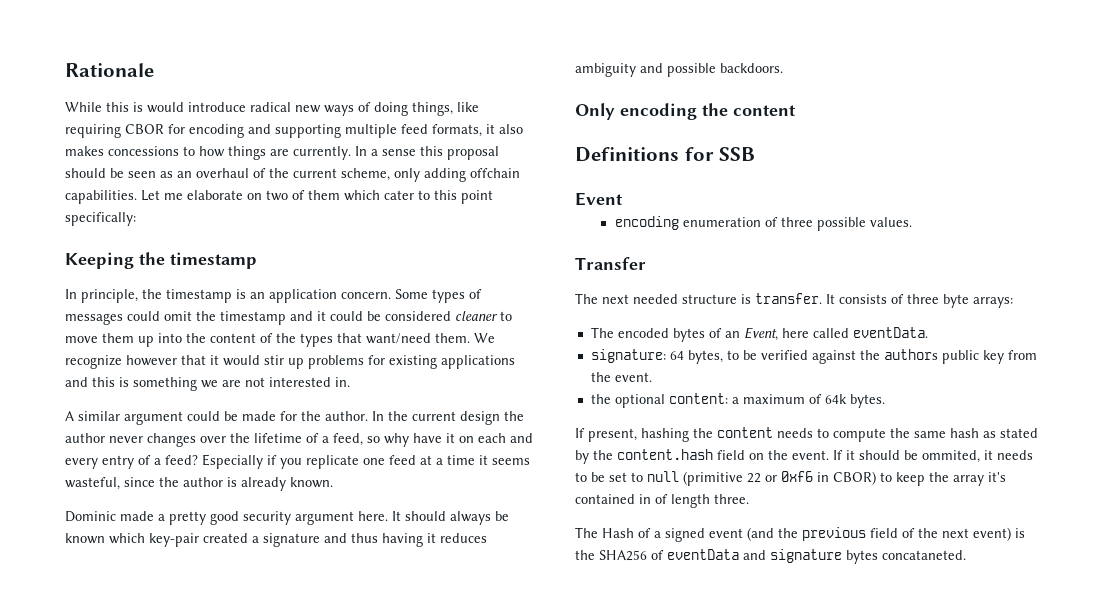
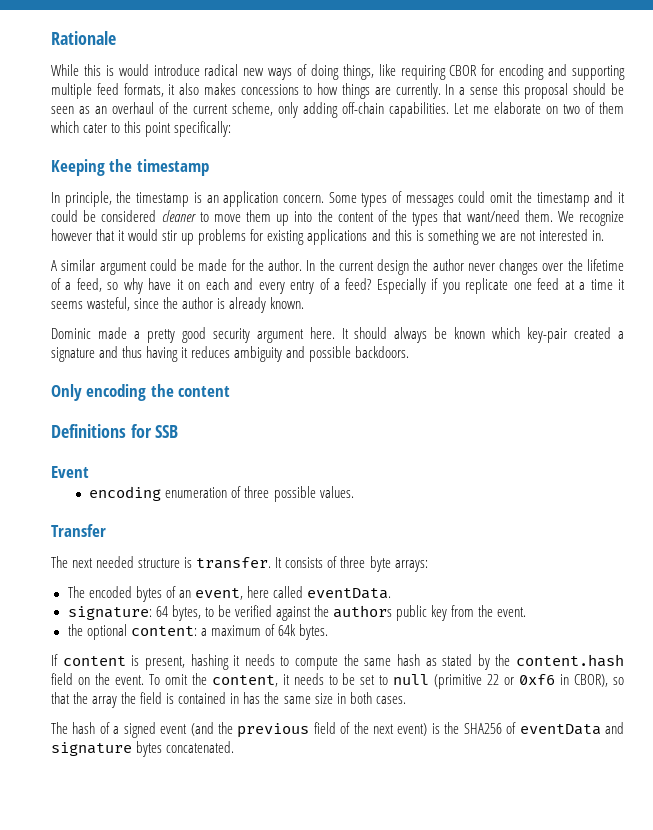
- In a sense this proposal should be seen as an overhaul of the current scheme, only adding offchain capabilities.
+ In a sense this proposal should be seen as an overhaul of the current scheme, only adding off-chain capabilities.
- The encoded bytes of an Event, here called eventData.
+ The encoded bytes of an event, here called eventData.
- If present, hashing the content needs to compute the same hash as stated by the content.hash field on the event.
+ If content is present, hashing it needs to compute the same hash as stated by the content.hash field on the event.
- If it should be ommited, it needs to be set to null (primitive 22 or 0xf6 in CBOR) to keep the array it's contained in of length three.
- The Hash of a signed event (and the previous field of the next event) is the SHA256 of eventData and signature bytes concataneted.
+ To omit the content, it needs to be set to null (primitive 22 or 0xf6 in CBOR), so that the array the field is contained in has the same size in both cases.
+ The hash of a signed event (and the previous field of the next event) is the SHA256 of eventData and signature bytes concatenated.

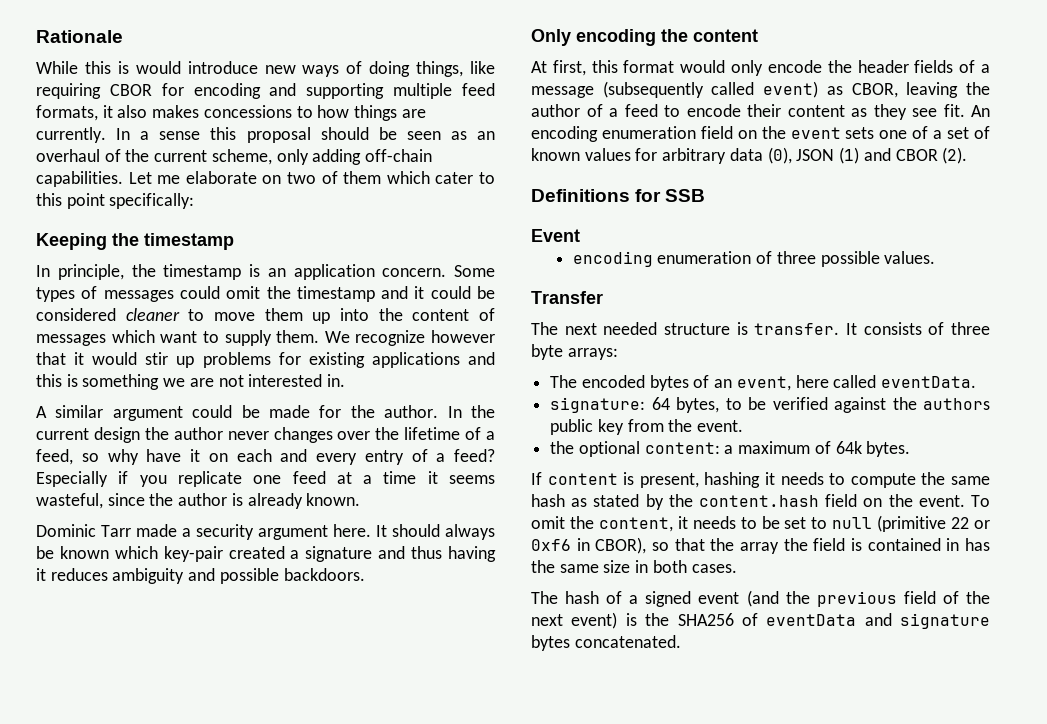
- While this is would introduce radical new ways of doing things, like requiring CBOR for encoding and supporting multiple feed formats, it also makes concessions to how things are currently.
+ While this is would introduce new ways of doing things, like requiring CBOR for encoding and supporting multiple feed formats, it also makes concessions to how things are currently.
- Some types of messages could omit the timestamp and it could be considered cleaner to move them up into the content of the types that want/need them.
+ Some types of messages could omit the timestamp and it could be considered cleaner to move them up into the content of messages which want to supply them.
- Dominic made a pretty good security argument here.
+ Dominic Tarr made a security argument here.
+ At first, this format would only encode the header fields of a message (subsequently called event) as CBOR, leaving the author of a feed to encode their content as they see fit. An encoding enumeration field on the event sets one of a set of known values for arbitrary data (0), JSON (1) and CBOR (2).

